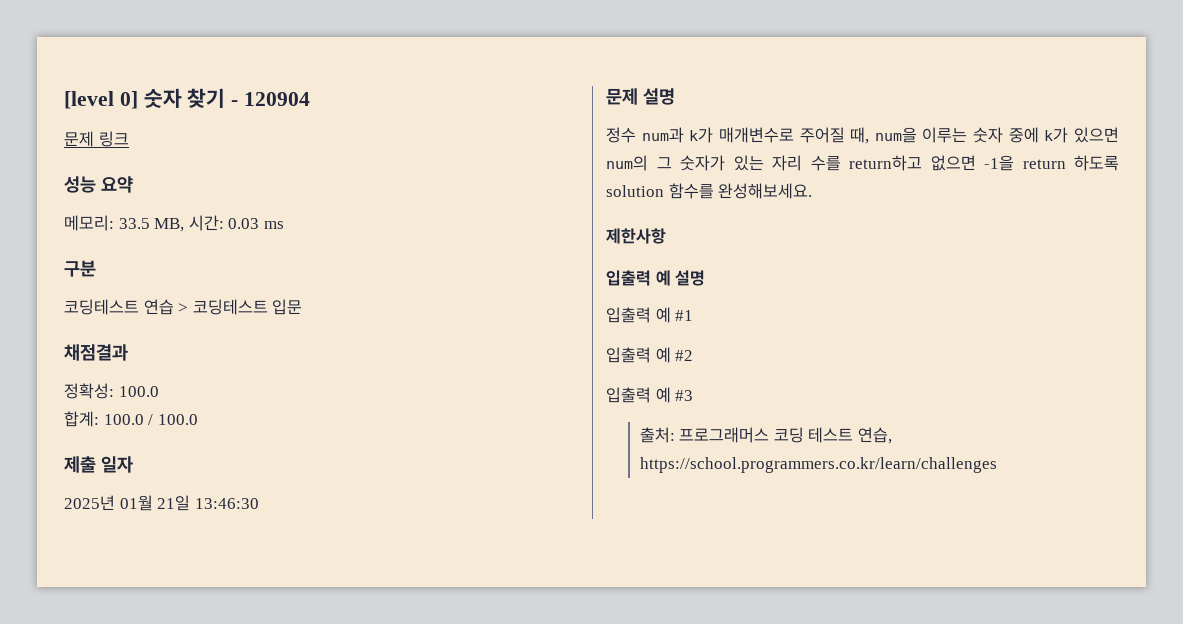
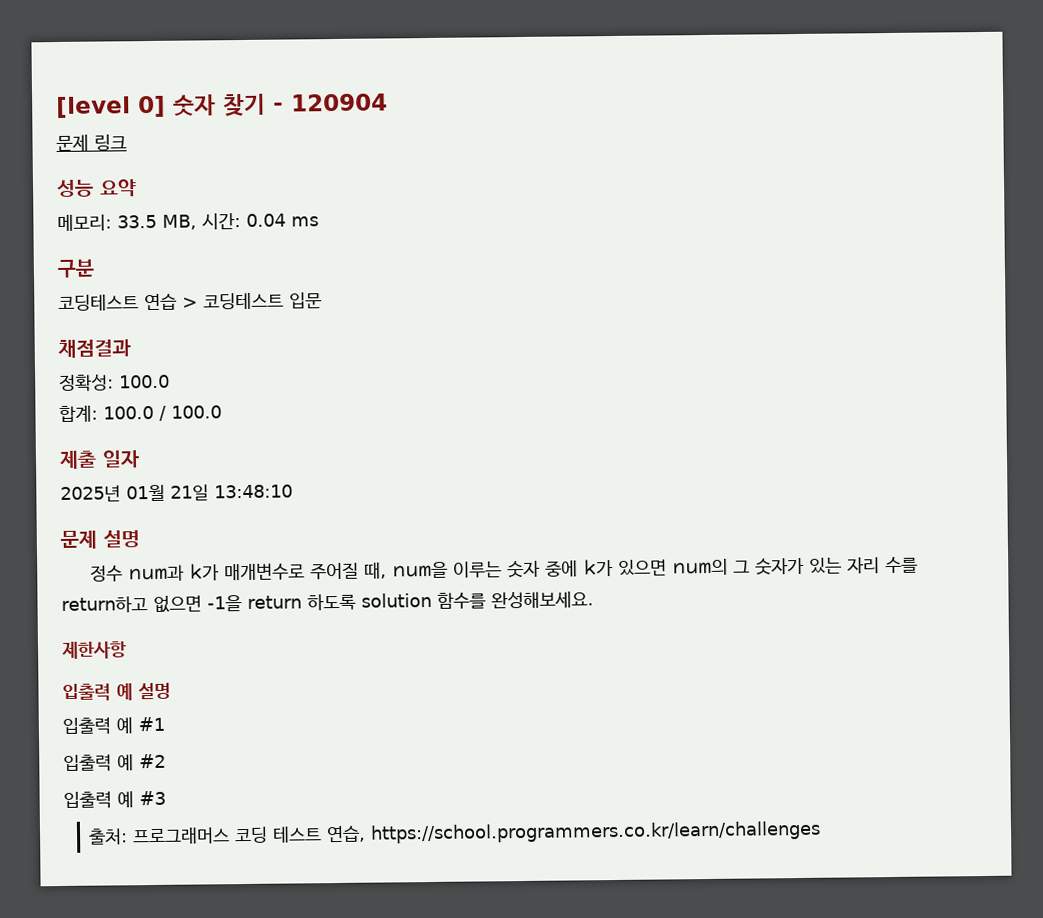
- 메모리: 33.5 MB, 시간: 0.03 ms
+ 메모리: 33.5 MB, 시간: 0.04 ms
- 2025년 01월 21일 13:46:30
+ 2025년 01월 21일 13:48:10

